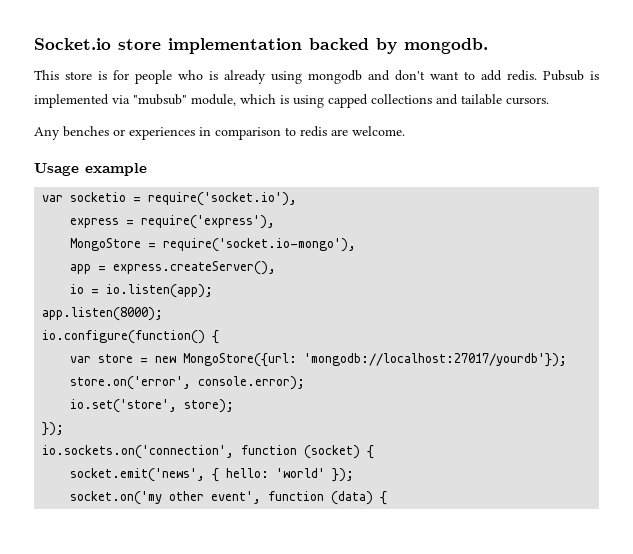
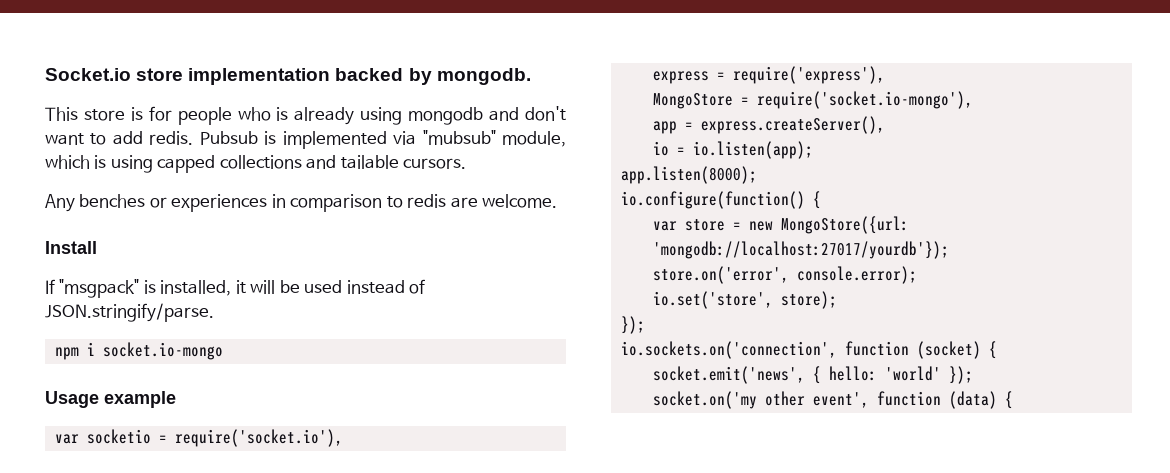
+ Install
+ If "msgpack" is installed, it will be used instead of JSON.stringify/parse.
+ npm i socket.io-mongo

